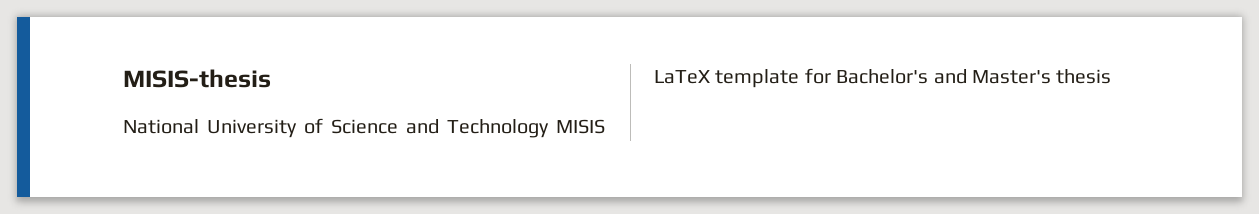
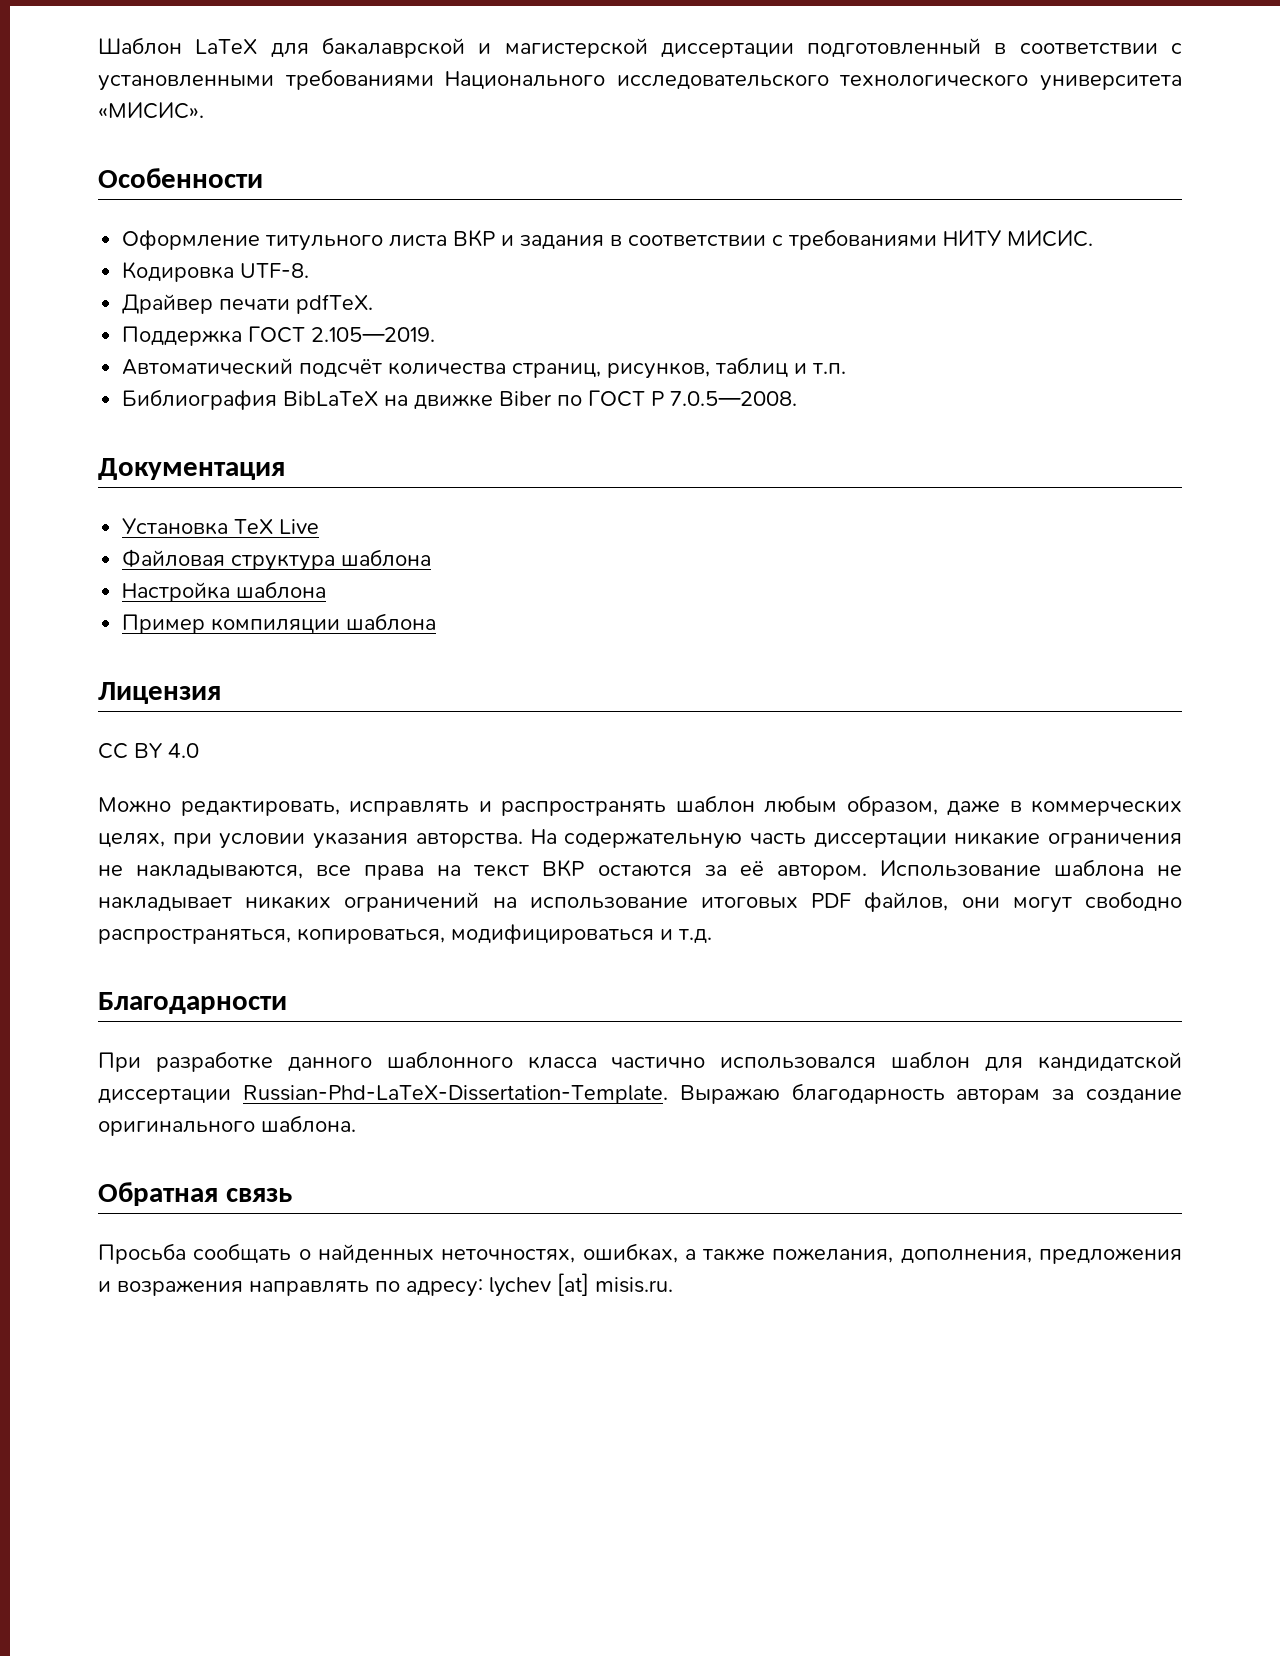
- MISIS-thesis
- National University of Science and Technology MISIS LaTeX template for Bachelor's and Master's thesis
+ Шаблон LaTeX для бакалаврской и магистерской диссертации подготовленный в соответствии с установленными требованиями Национального исследовательского технологического университета «МИСИС».
+ Особенности
+ Оформление титульного листа ВКР и задания в соответствии с требованиями НИТУ МИСИС.
+ Кодировка UTF-8.
+ Драйвер печати pdfTeX.
+ Поддержка ГОСТ 2.105—2019.
+ Автоматический подсчёт количества страниц, рисунков, таблиц и т.п.
+ Библиография BibLaTeX на движке Biber по ГОСТ Р 7.0.5—2008.
+ Документация
+ Установка TeX Live
+ Файловая структура шаблона
+ Настройка шаблона
+ Пример компиляции шаблона
+ Лицензия
+ CC BY 4.0
+ Можно редактировать, исправлять и распространять шаблон любым образом, даже в коммерческих целях, при условии указания авторства. На содержательную часть диссертации никакие ограничения не накладываются, все права на текст ВКР остаются за её автором. Использование шаблона не накладывает никаких ограничений на использование итоговых PDF файлов, они могут свободно распространяться, копироваться, модифицироваться и т.д.
+ Благодарности
+ При разработке данного шаблонного класса частично использовался шаблон для кандидатской диссертации Russian-Phd-LaTeX-Dissertation-Template. Выражаю благодарность авторам за создание оригинального шаблона.
+ Обратная связь
+ Просьба сообщать о найденных неточностях, ошибках, а также пожелания, дополнения, предложения и возражения направлять по адресу: lychev [at] misis.ru.

